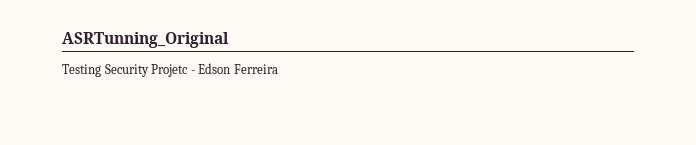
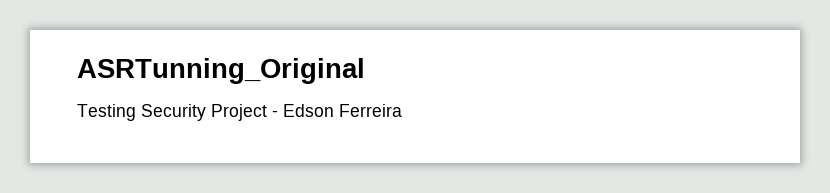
- Testing Security Projetc - Edson Ferreira
+ Testing Security Project - Edson Ferreira

